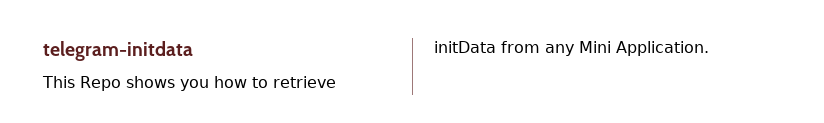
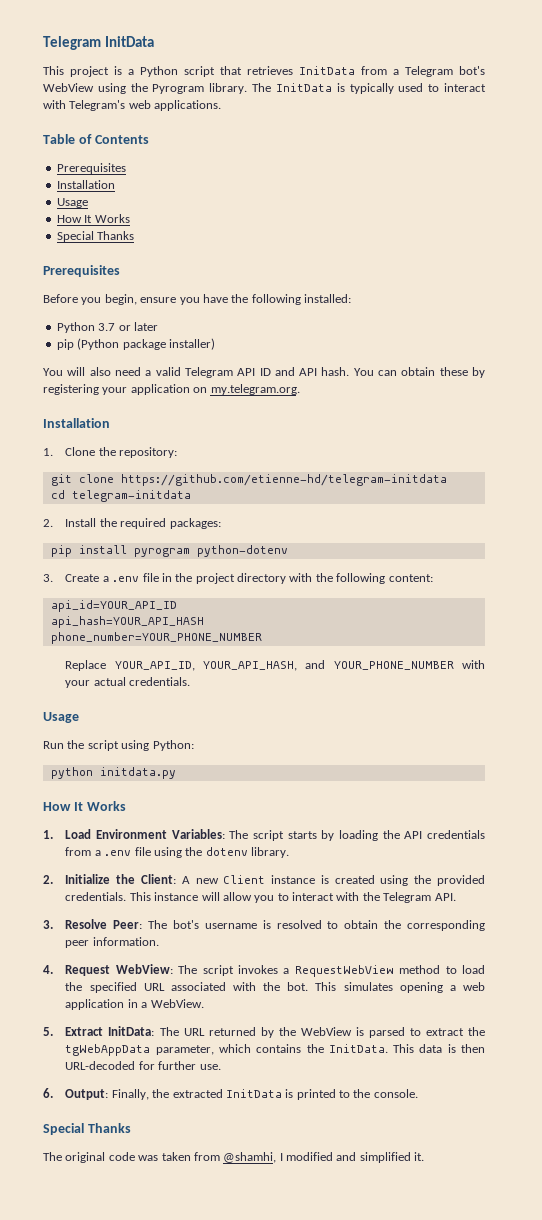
- telegram-initdata
- This Repo shows you how to retrieve initData from any Mini Application.
+ Telegram InitData
+ This project is a Python script that retrieves InitData from a Telegram bot's WebView using the Pyrogram library. The InitData is typically used to interact with Telegram's web applications.
+ Table of Contents
+ Prerequisites
+ Installation
+ Usage
+ How It Works
+ Special Thanks
+ Prerequisites
+ Before you begin, ensure you have the following installed:
+ Python 3.7 or later
+ pip (Python package installer)
+ You will also need a valid Telegram API ID and API hash. You can obtain these by registering your application on my.telegram.org.
+ Installation
+ 1. Clone the repository:
+ git clone https://github.com/etienne-hd/telegram-initdata
+ cd telegram-initdata
+ 2. Install the required packages:
+ pip install pyrogram python-dotenv
+ 3. Create a .env file in the project directory with the following content:
+ api_id=YOUR_API_ID
+ api_hash=YOUR_API_HASH
+ phone_number=YOUR_PHONE_NUMBER
+ Replace YOUR_API_ID, YOUR_API_HASH, and YOUR_PHONE_NUMBER with your actual credentials.
+ Usage
+ Run the script using Python:
+ python initdata.py
+ How It Works
+ 1. Load Environment Variables: The script starts by loading the API credentials from a .env file using the dotenv library.
+ 2. Initialize the Client: A new Client instance is created using the provided credentials. This instance will allow you to interact with the Telegram API.
+ 3. Resolve Peer: The bot's username is resolved to obtain the corresponding peer information.
+ 4. Request WebView: The script invokes a RequestWebView method to load the specified URL associated with the bot. This simulates opening a web application in a WebView.
+ 5. Extract InitData: The URL returned by the WebView is parsed to extract the tgWebAppData parameter, which contains the InitData. This data is then URL-decoded for further use.
+ 6. Output: Finally, the extracted InitData is printed to the console.
+ Special Thanks
+ The original code was taken from @shamhi, I modified and simplified it.

